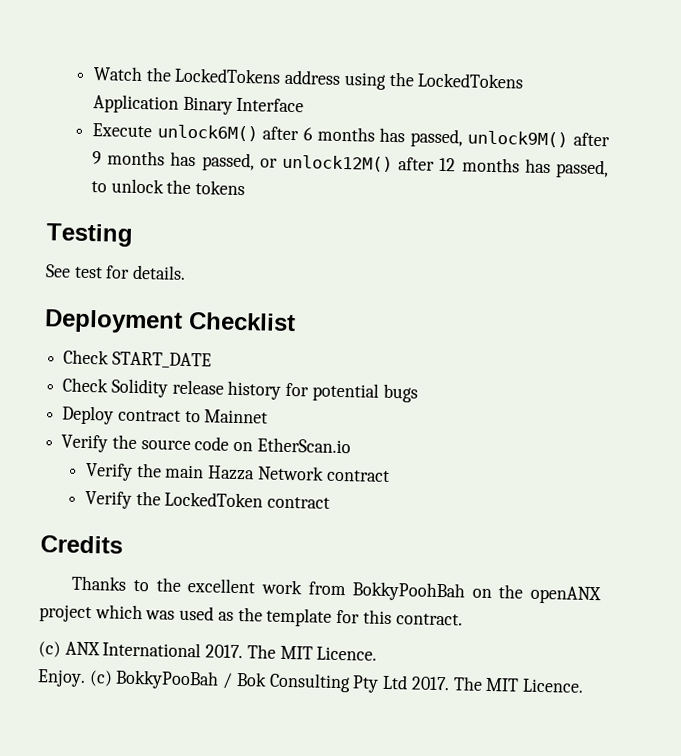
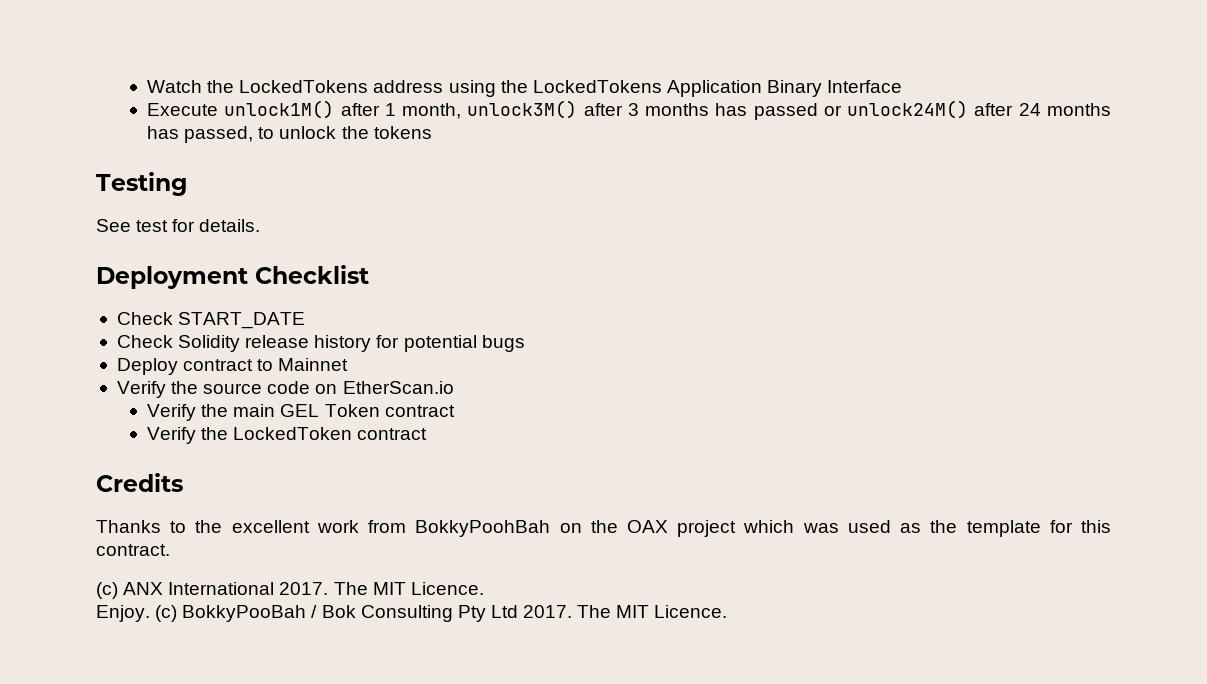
- Execute unlock6M() after 6 months has passed, unlock9M() after 9 months has passed, or unlock12M() after 12 months has passed, to unlock the tokens
+ Execute unlock1M() after 1 month, unlock3M() after 3 months has passed or unlock24M() after 24 months has passed, to unlock the tokens
- Verify the main Hazza Network contract
+ Verify the main GEL Token contract
- Thanks to the excellent work from BokkyPoohBah on the openANX project which was used as the template for this contract.
+ Thanks to the excellent work from BokkyPoohBah on the OAX project which was used as the template for this contract.

